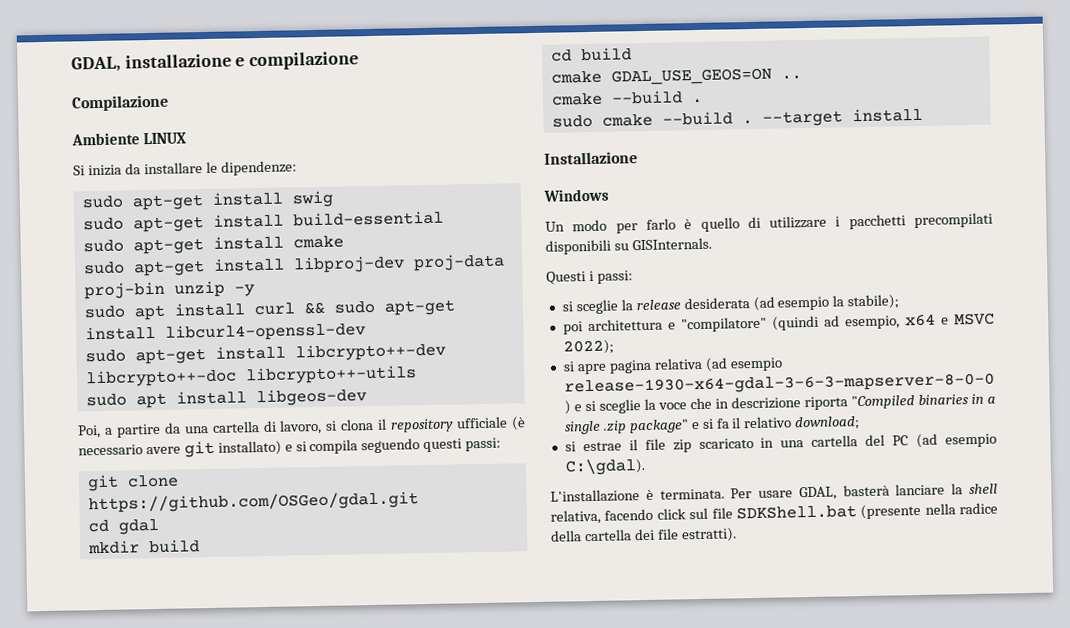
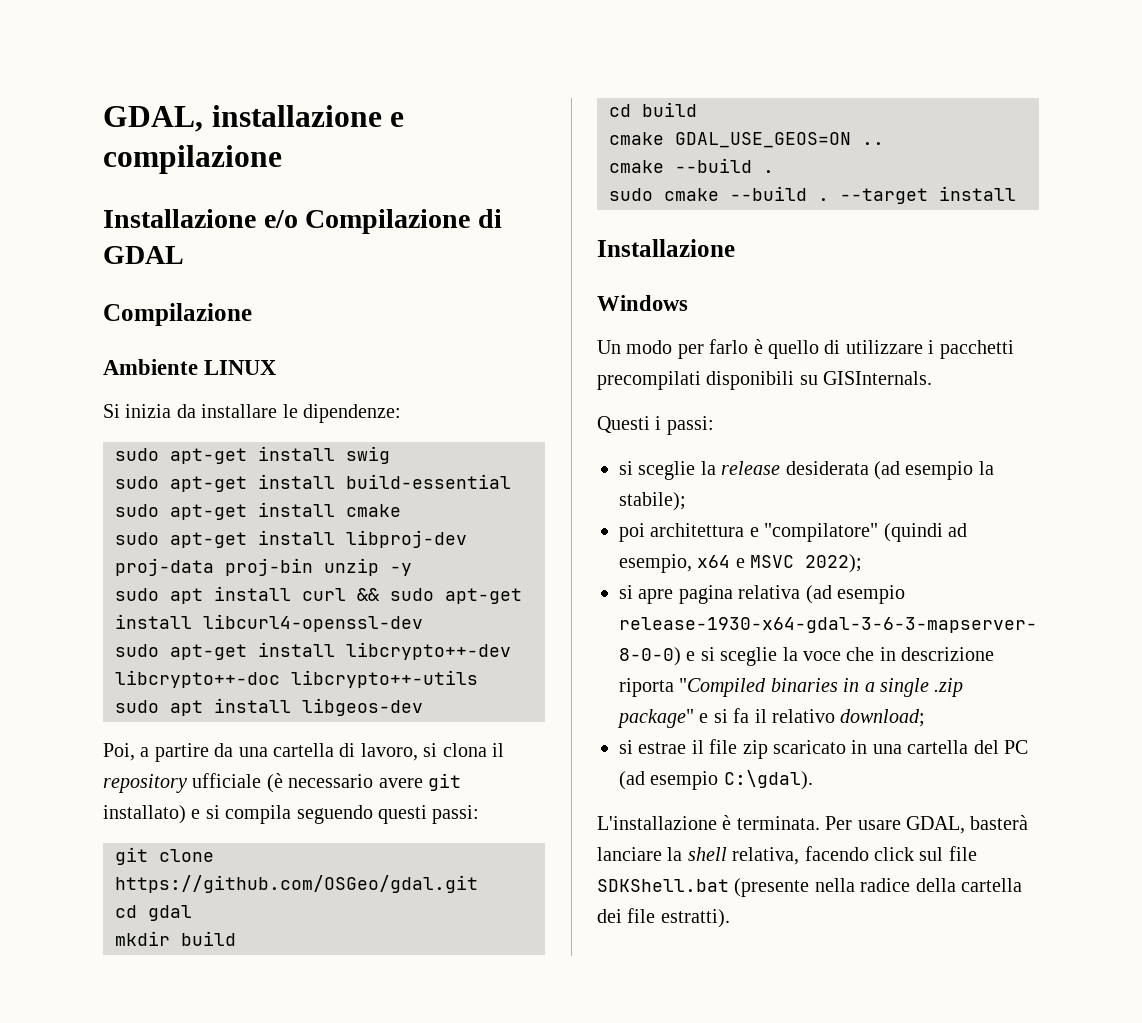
+ Installazione e/o Compilazione di GDAL

